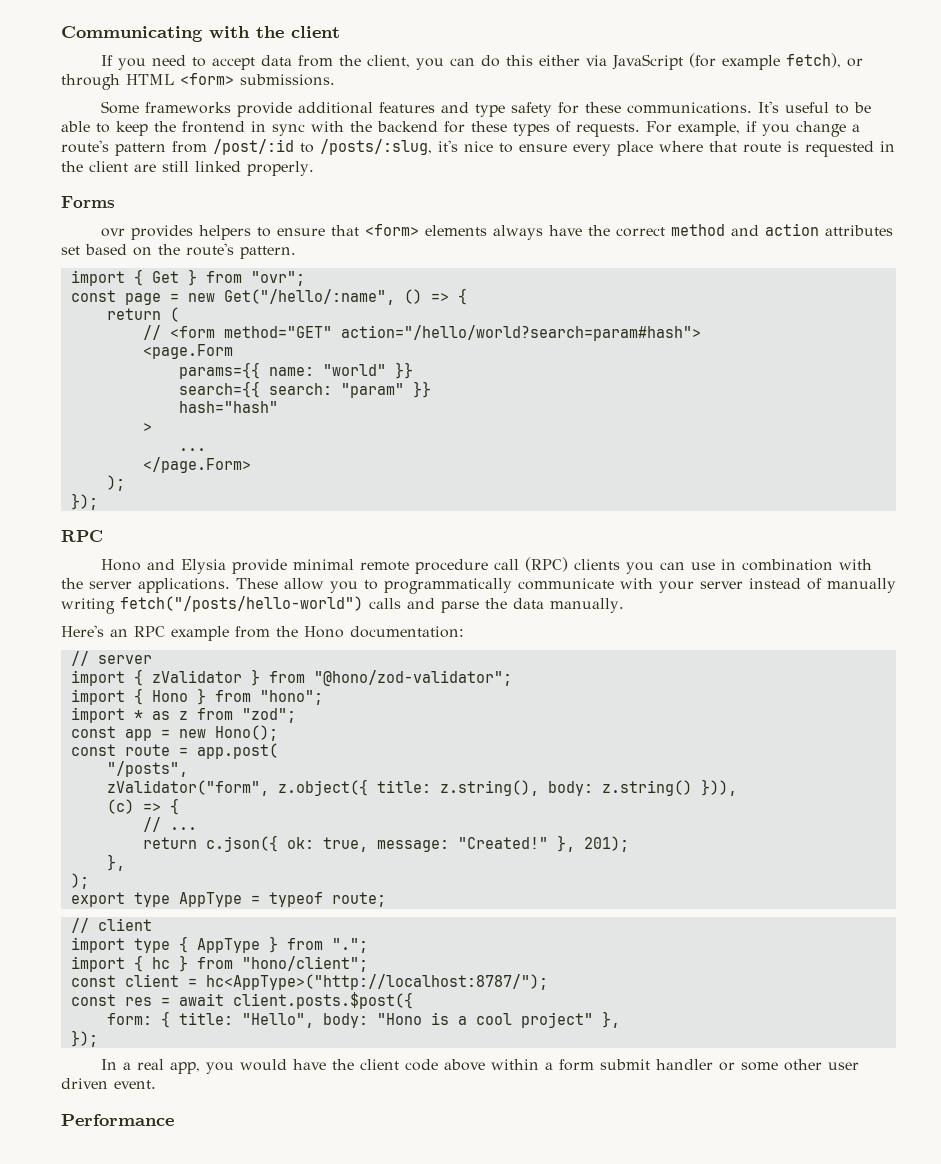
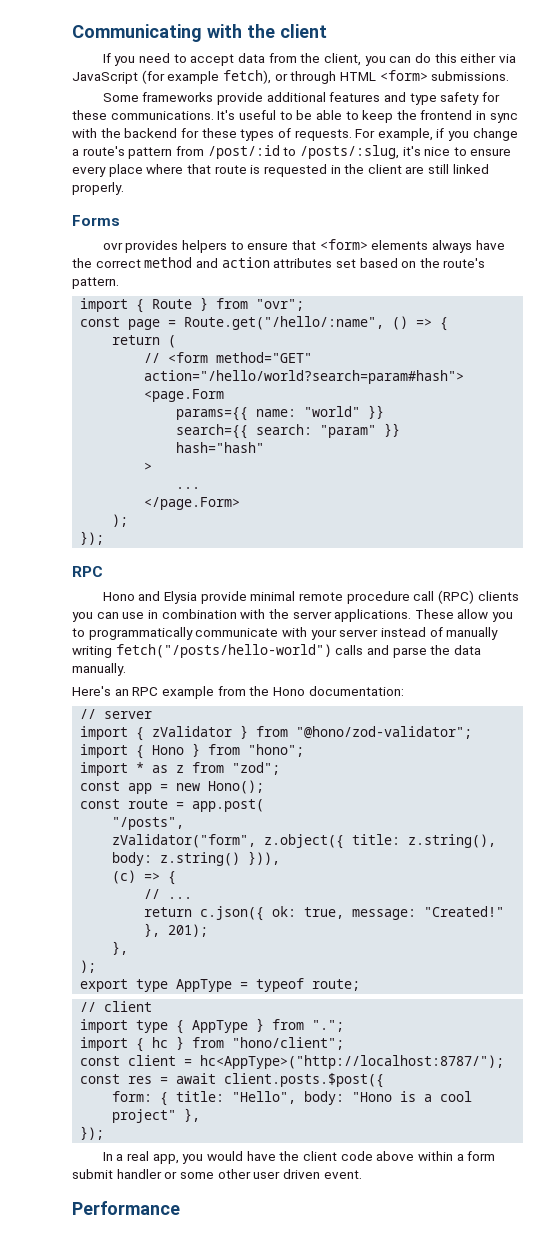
- import { Get } from "ovr";
+ import { Route } from "ovr";
- const page = new Get("/hello/:name", () => {
+ const page = Route.get("/hello/:name", () => {

